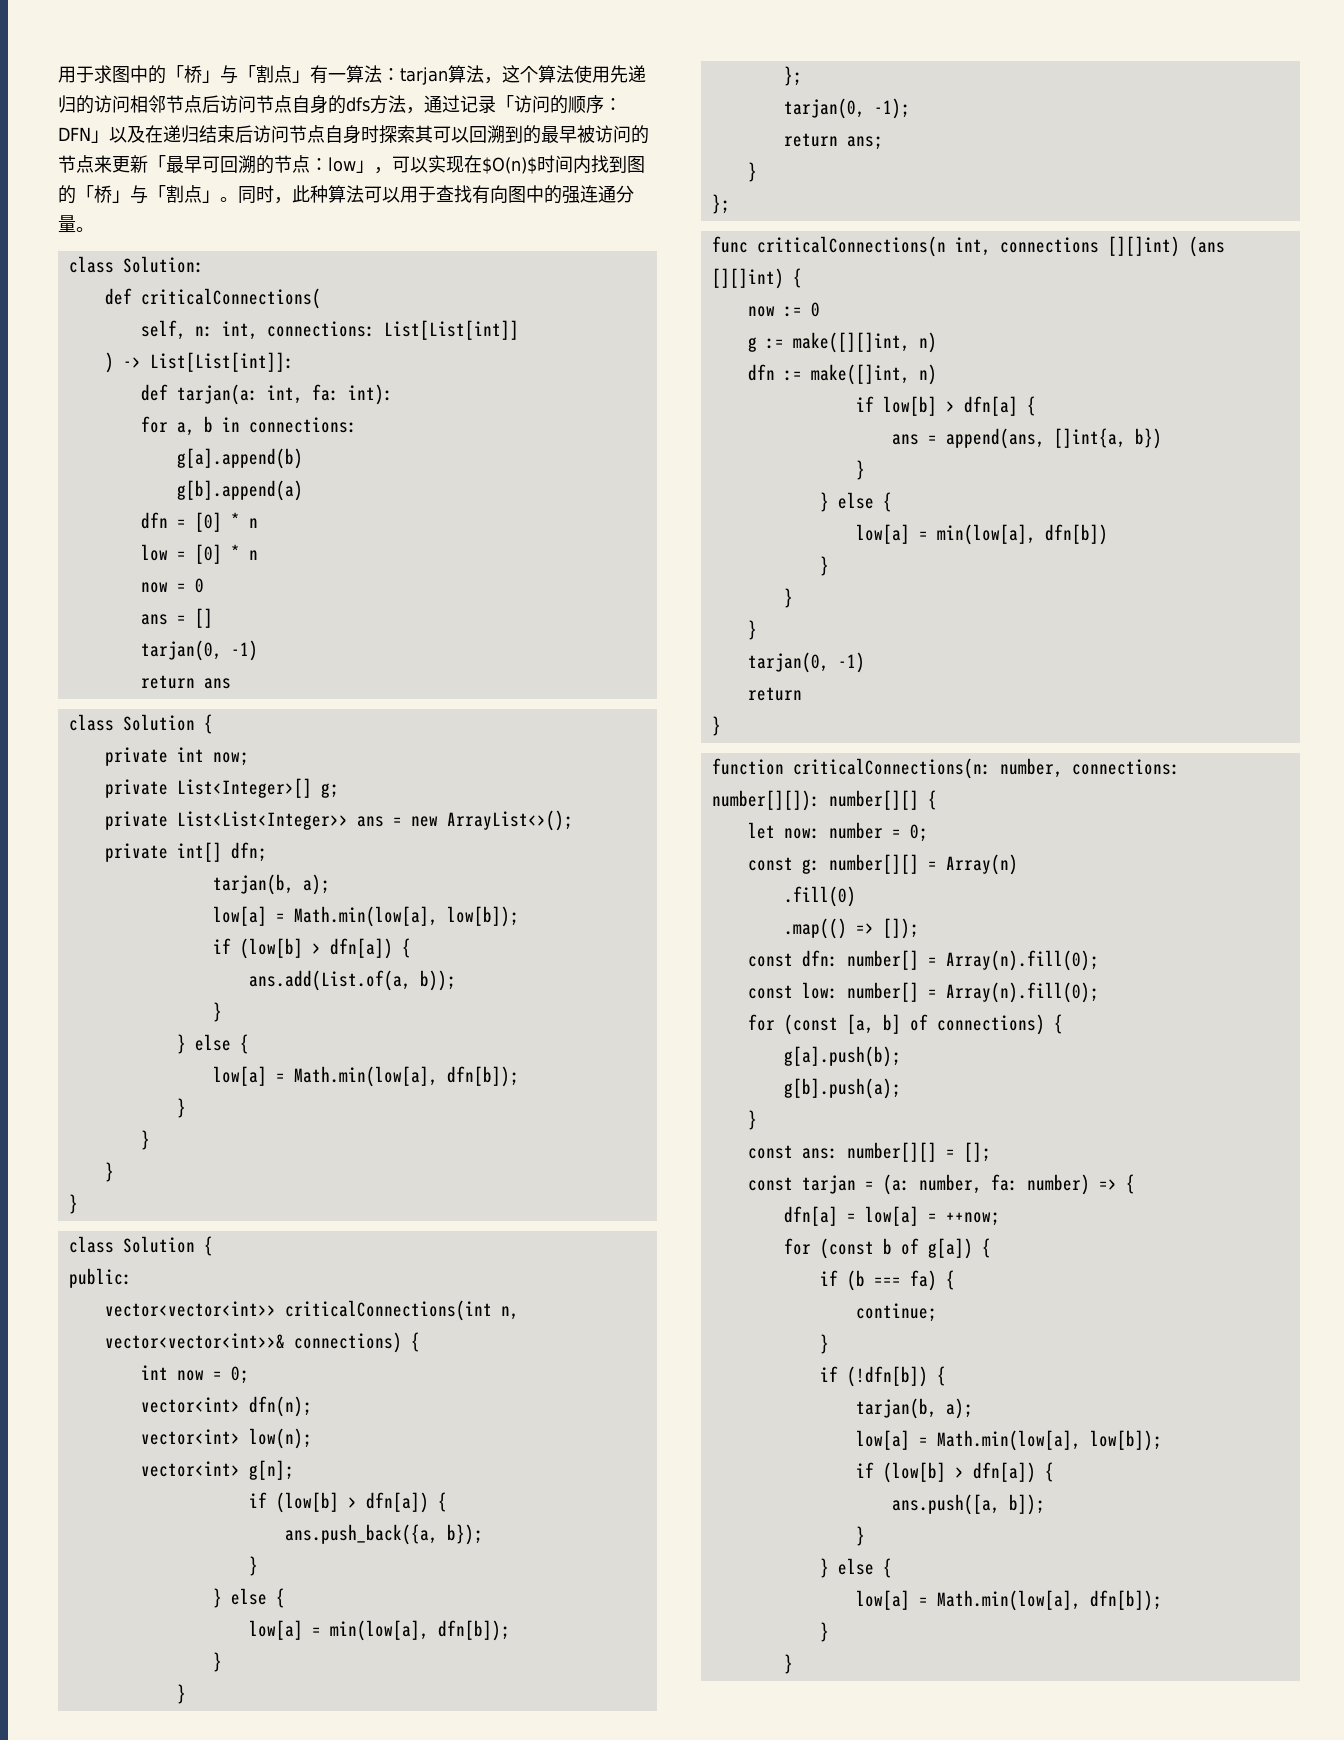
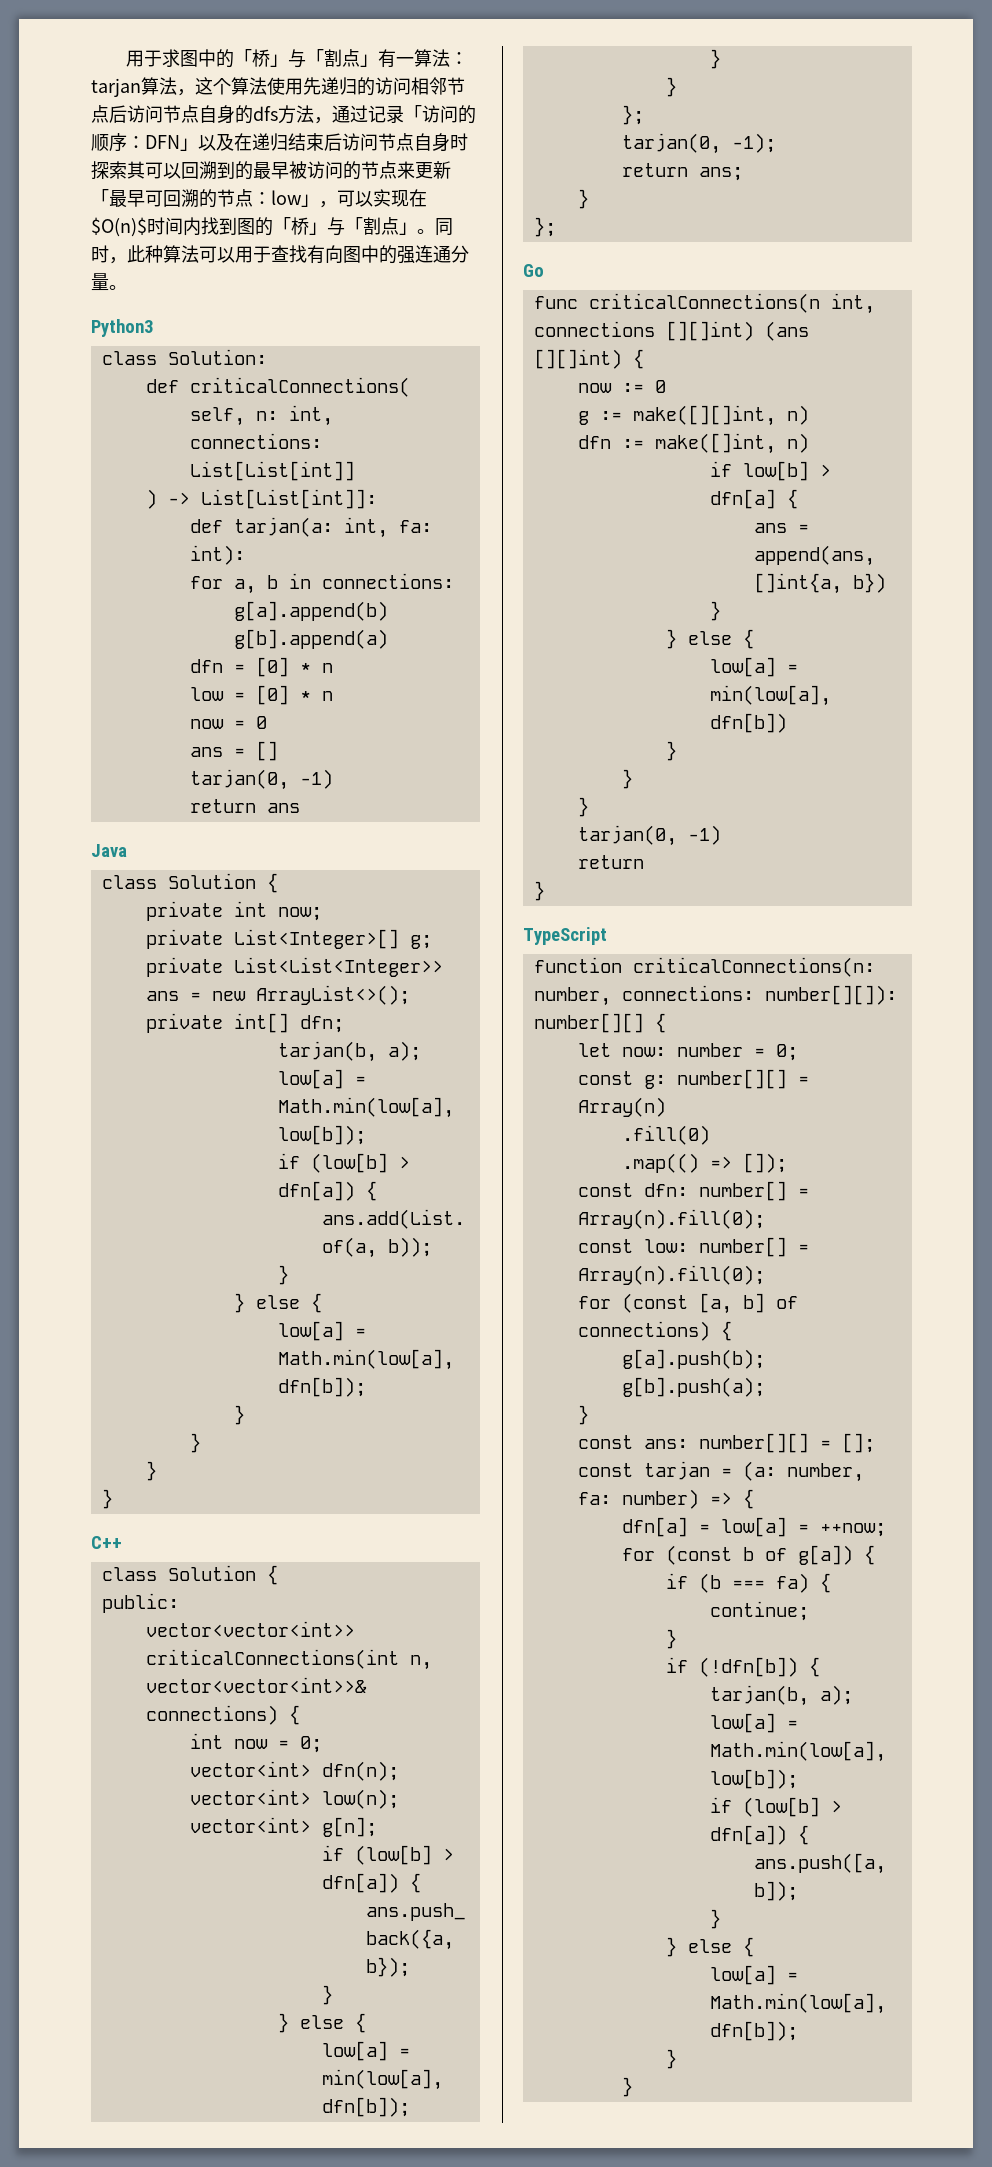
+ Python3
+ Java
+ C++
+ Go
+ TypeScript

